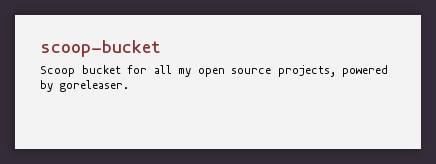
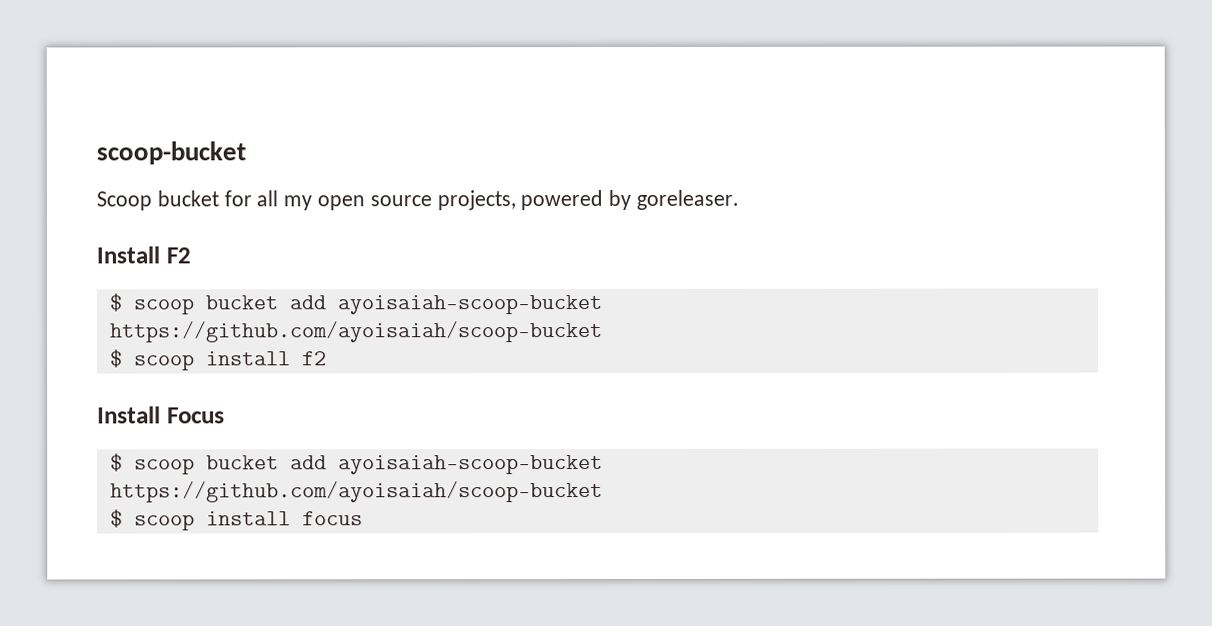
+ Install F2
+ $ scoop bucket add ayoisaiah-scoop-bucket https://github.com/ayoisaiah/scoop-bucket
+ $ scoop install f2
+ Install Focus
+ $ scoop bucket add ayoisaiah-scoop-bucket https://github.com/ayoisaiah/scoop-bucket
+ $ scoop install focus

